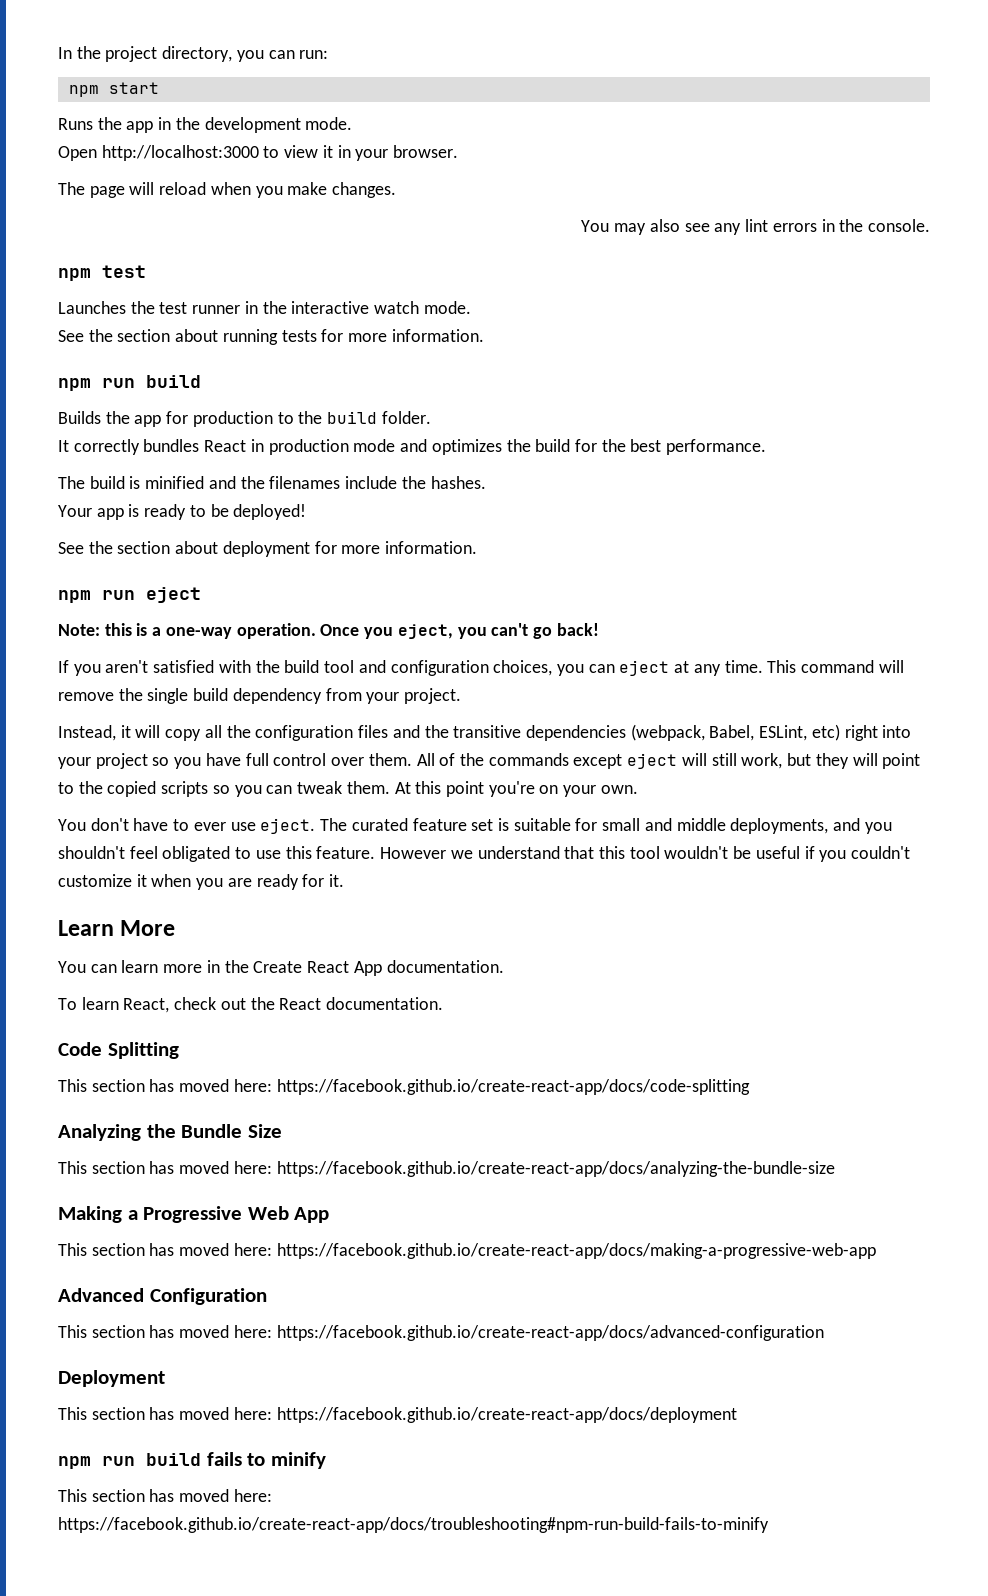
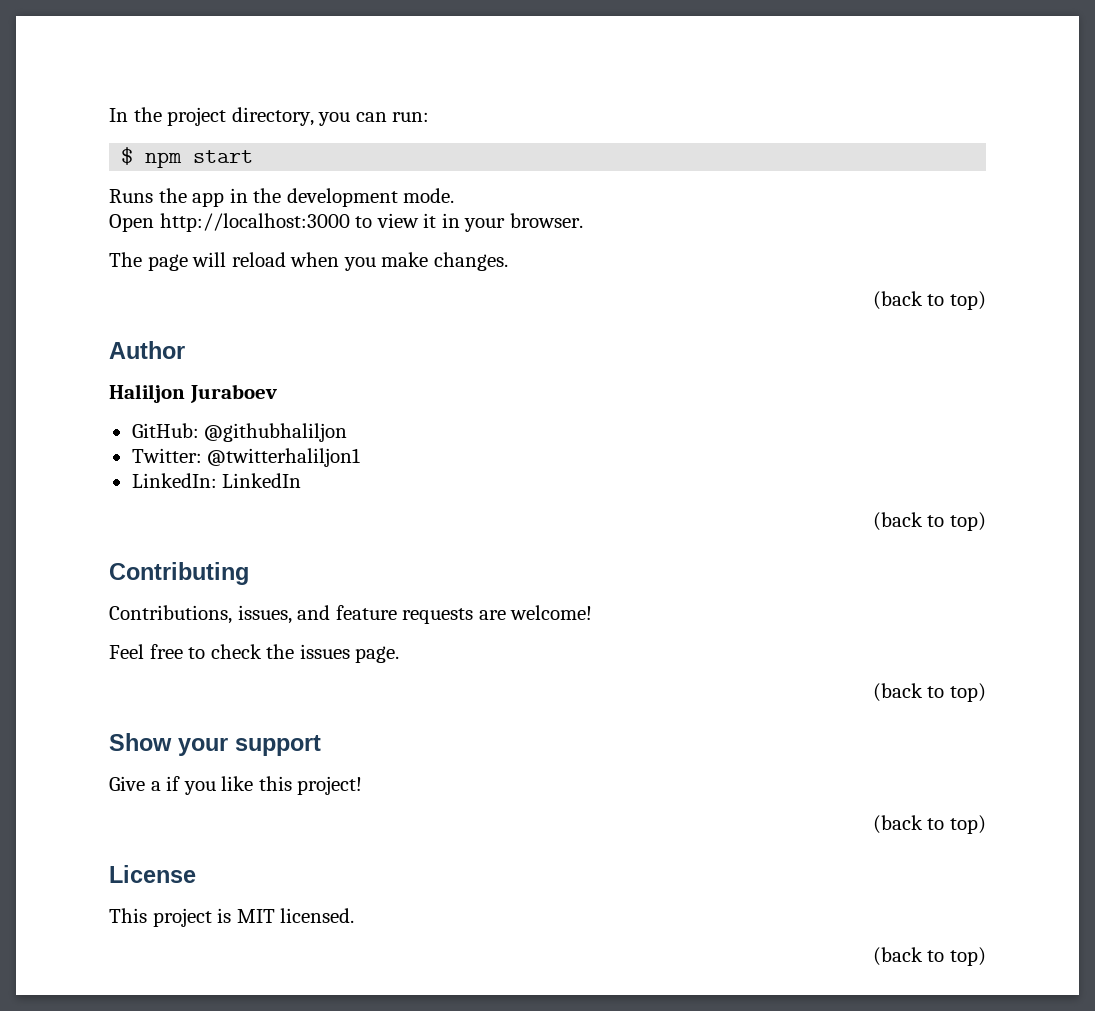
- npm start
+ $ npm start
  The page will reload when you make changes.
- You may also see any lint errors in the console.
- npm test
- Launches the test runner in the interactive watch mode.
- See the section about running tests for more information.
- npm run build
- Builds the app for production to the build folder.
- It correctly bundles React in production mode and optimizes the build for the best performance.
- The build is minified and the filenames include the hashes.
- Your app is ready to be deployed!
- See the section about deployment for more information.
- npm run eject
- Note: this is a one-way operation. Once you eject, you can't go back!
- If you aren't satisfied with the build tool and configuration choices, you can eject at any time. This command will remove the single build dependency from your project.
- Instead, it will copy all the configuration files and the transitive dependencies (webpack, Babel, ESLint, etc) right into your project so you have full control over them. All of the commands except eject will still work, but they will point to the copied scripts so you can tweak them. At this point you're on your own.
- You don't have to ever use eject. The curated feature set is suitable for small and middle deployments, and you shouldn't feel obligated to use this feature. However we understand that this tool wouldn't be useful if you couldn't customize it when you are ready for it.
- Learn More
- You can learn more in the Create React App documentation.
- To learn React, check out the React documentation.
- Code Splitting
- This section has moved here: https://facebook.github.io/create-react-app/docs/code-splitting
- Analyzing the Bundle Size
- This section has moved here: https://facebook.github.io/create-react-app/docs/analyzing-the-bundle-size
- Making a Progressive Web App
- This section has moved here: https://facebook.github.io/create-react-app/docs/making-a-progressive-web-app
- Advanced Configuration
- This section has moved here: https://facebook.github.io/create-react-app/docs/advanced-configuration
- Deployment
- This section has moved here: https://facebook.github.io/create-react-app/docs/deployment
- npm run build fails to minify
- This section has moved here: https://facebook.github.io/create-react-app/docs/troubleshooting#npm-run-build-fails-to-minify
+ (back to top)
+ Author
+ Haliljon Juraboev
+ GitHub: @githubhaliljon
+ Twitter: @twitterhaliljon1
+ LinkedIn: LinkedIn
+ (back to top)
+ Contributing
+ Contributions, issues, and feature requests are welcome!
+ Feel free to check the issues page.
+ (back to top)
+ Show your support
+ Give a if you like this project!
+ (back to top)
+ License
+ This project is MIT licensed.
+ (back to top)

